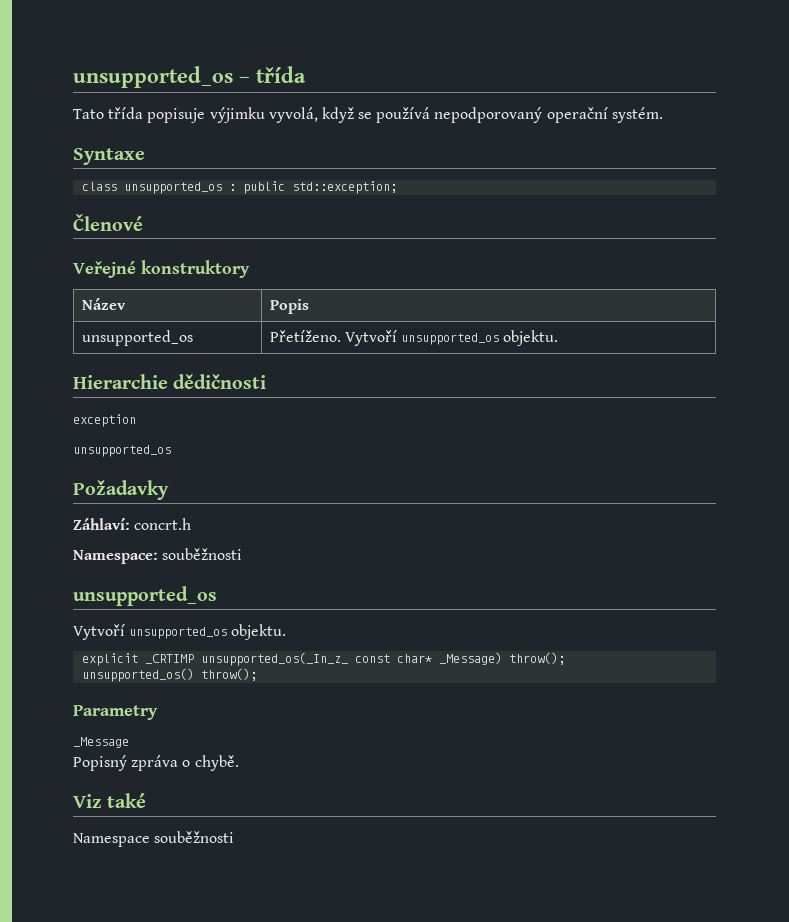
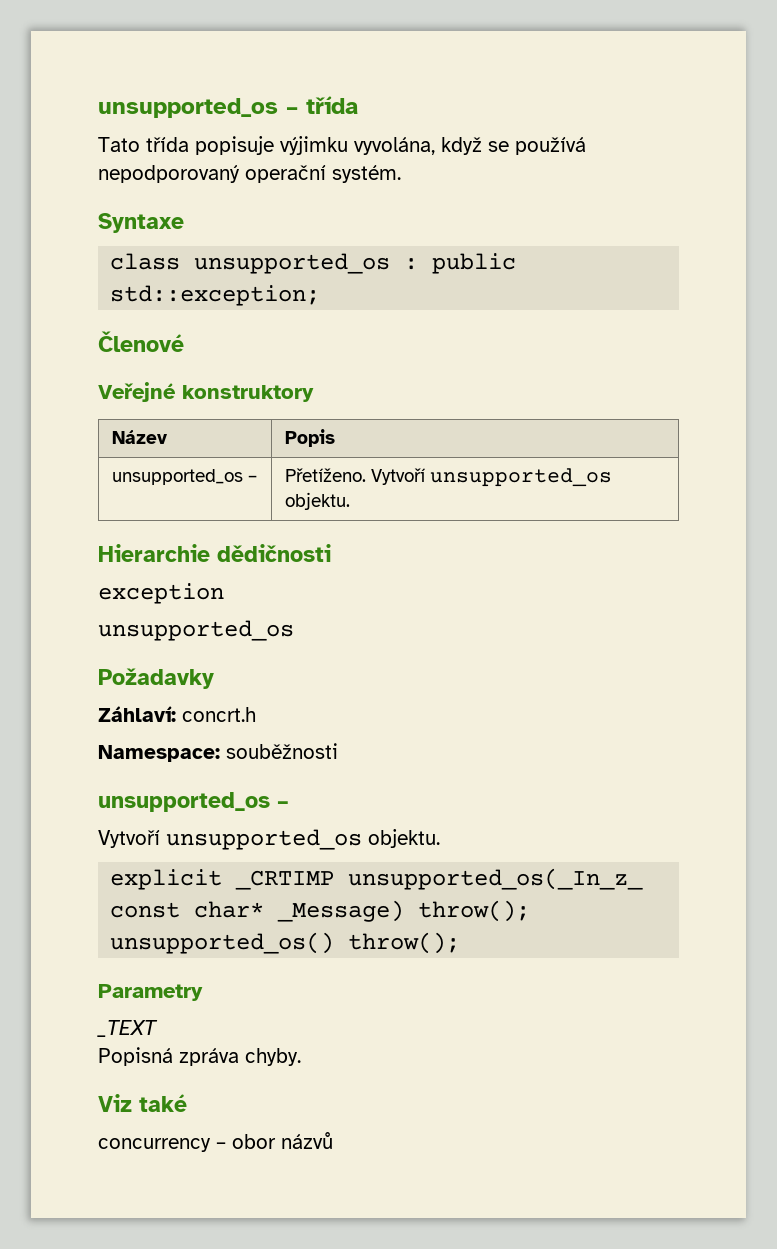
- Tato třída popisuje výjimku vyvolá, když se používá nepodporovaný operační systém.
+ Tato třída popisuje výjimku vyvolána, když se používá nepodporovaný operační systém.
- unsupported_os | Přetíženo. Vytvoří unsupported_os objektu.
+ unsupported_os – | Přetíženo. Vytvoří unsupported_os objektu.
  Namespace: souběžnosti
- unsupported_os
+ unsupported_os –
- _Message
- Popisný zpráva o chybě.
+ _TEXT
+ Popisná zpráva chyby.
  Viz také
- Namespace souběžnosti
+ concurrency – obor názvů

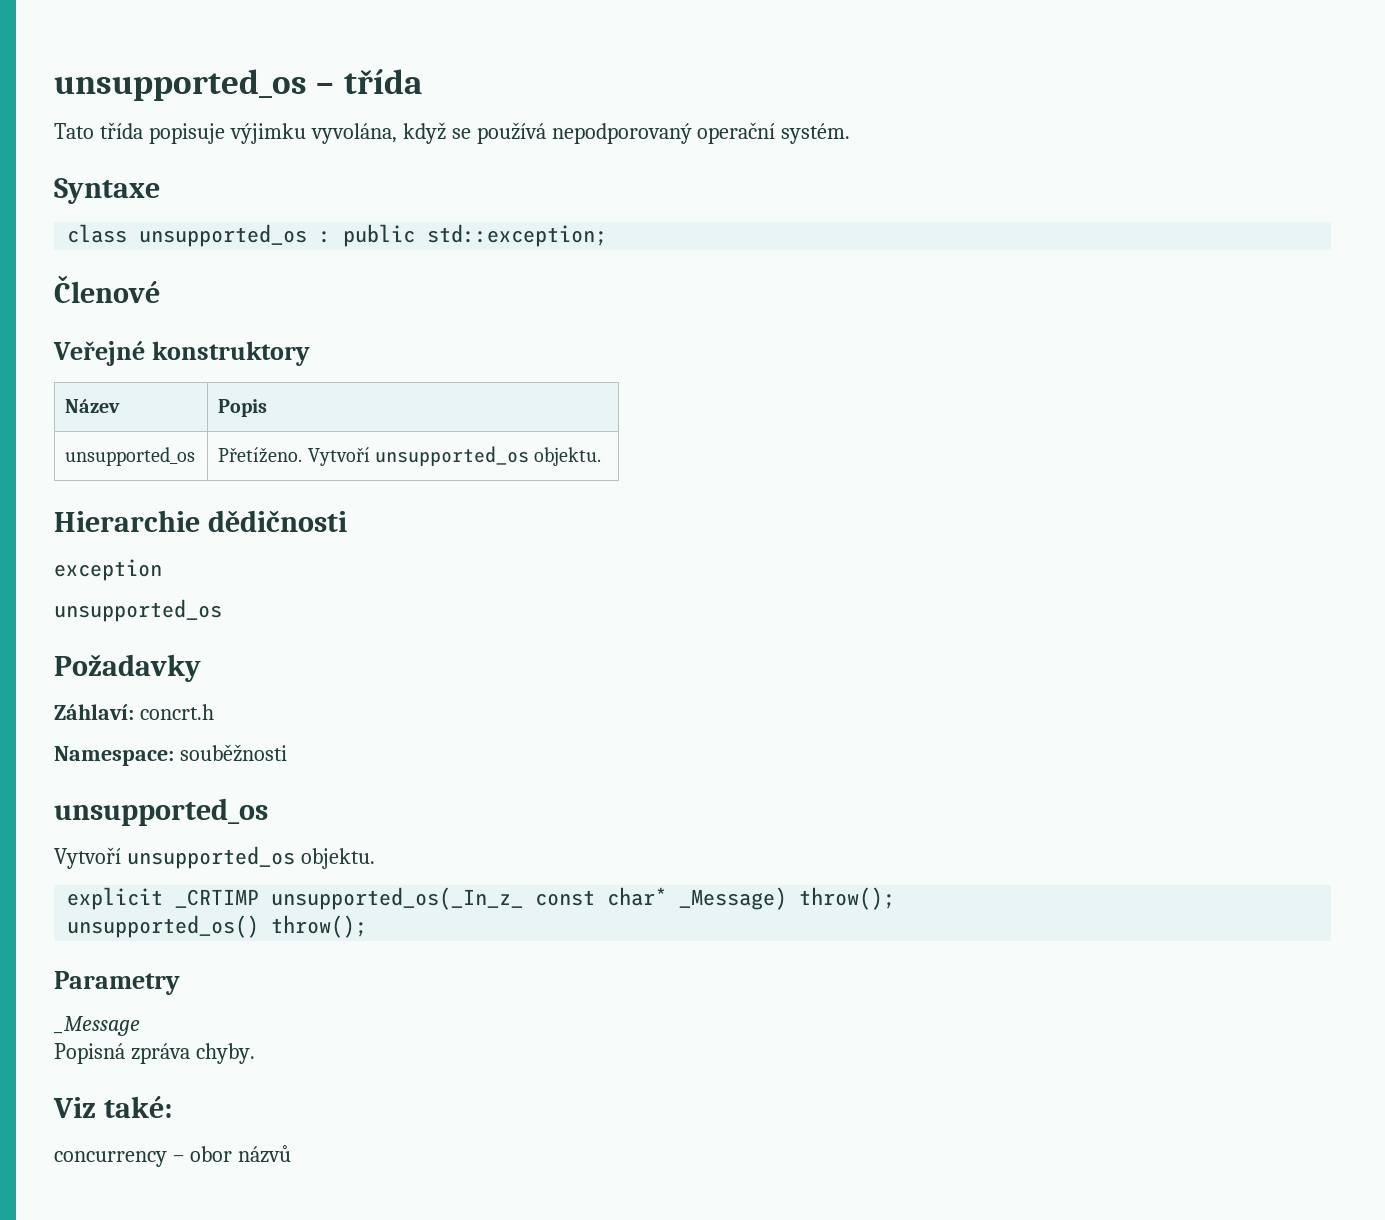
- unsupported_os – | Přetíženo. Vytvoří unsupported_os objektu.
+ unsupported_os | Přetíženo. Vytvoří unsupported_os objektu.
  Namespace: souběžnosti
- unsupported_os –
+ unsupported_os
- _TEXT
+ _Message
- Viz také
+ Viz také:

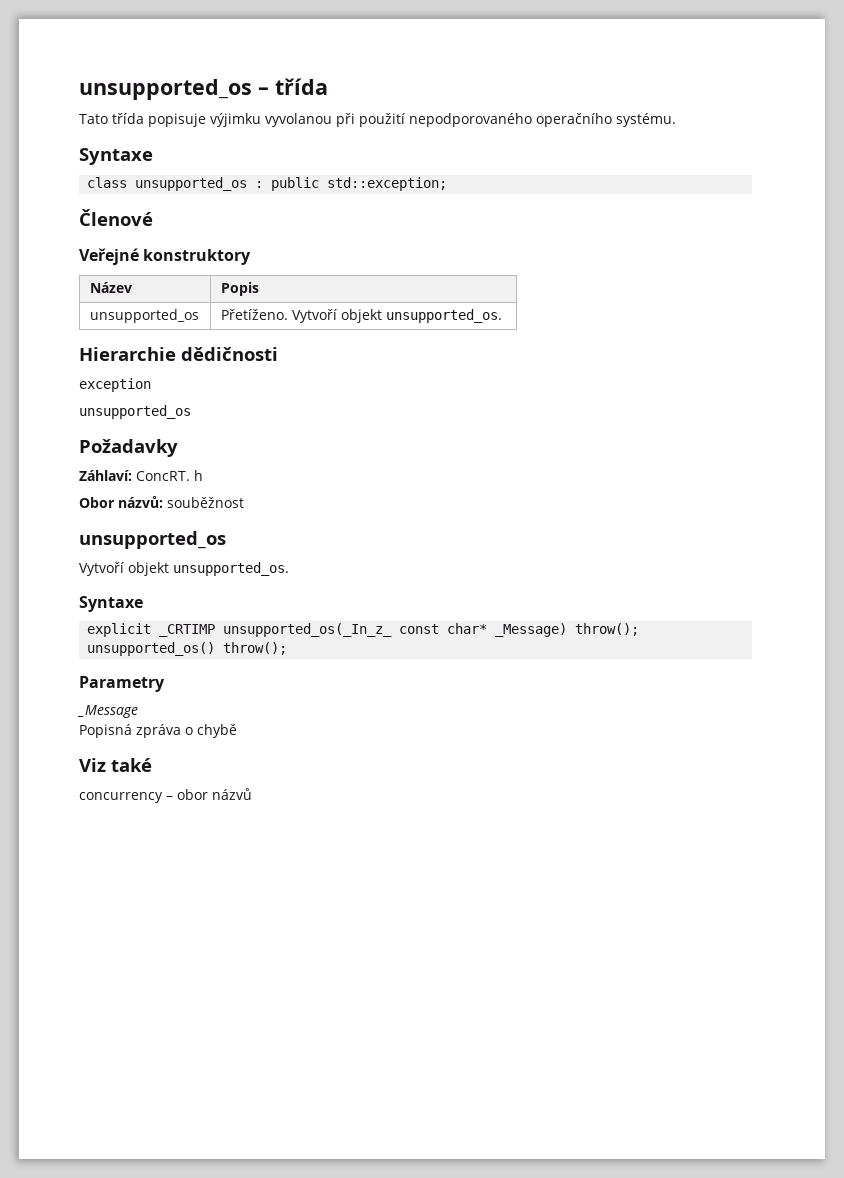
- Tato třída popisuje výjimku vyvolána, když se používá nepodporovaný operační systém.
+ Tato třída popisuje výjimku vyvolanou při použití nepodporovaného operačního systému.
- unsupported_os | Přetíženo. Vytvoří unsupported_os objektu.
+ unsupported_os | Přetíženo. Vytvoří objekt unsupported_os.
- Záhlaví: concrt.h
- Namespace: souběžnosti
+ Záhlaví: ConcRT. h
+ Obor názvů: souběžnost
  unsupported_os
- Vytvoří unsupported_os objektu.
+ Vytvoří objekt unsupported_os.
+ Syntaxe
- Popisná zpráva chyby.
+ Popisná zpráva o chybě
- Viz také:
+ Viz také

